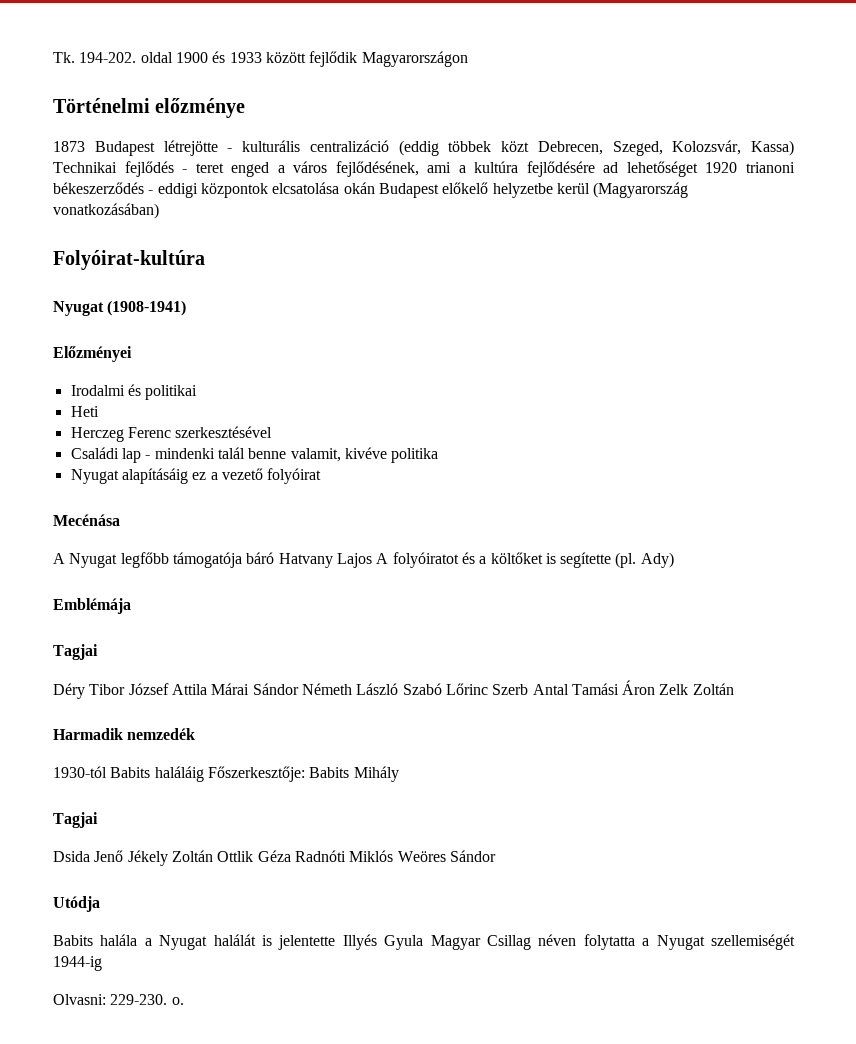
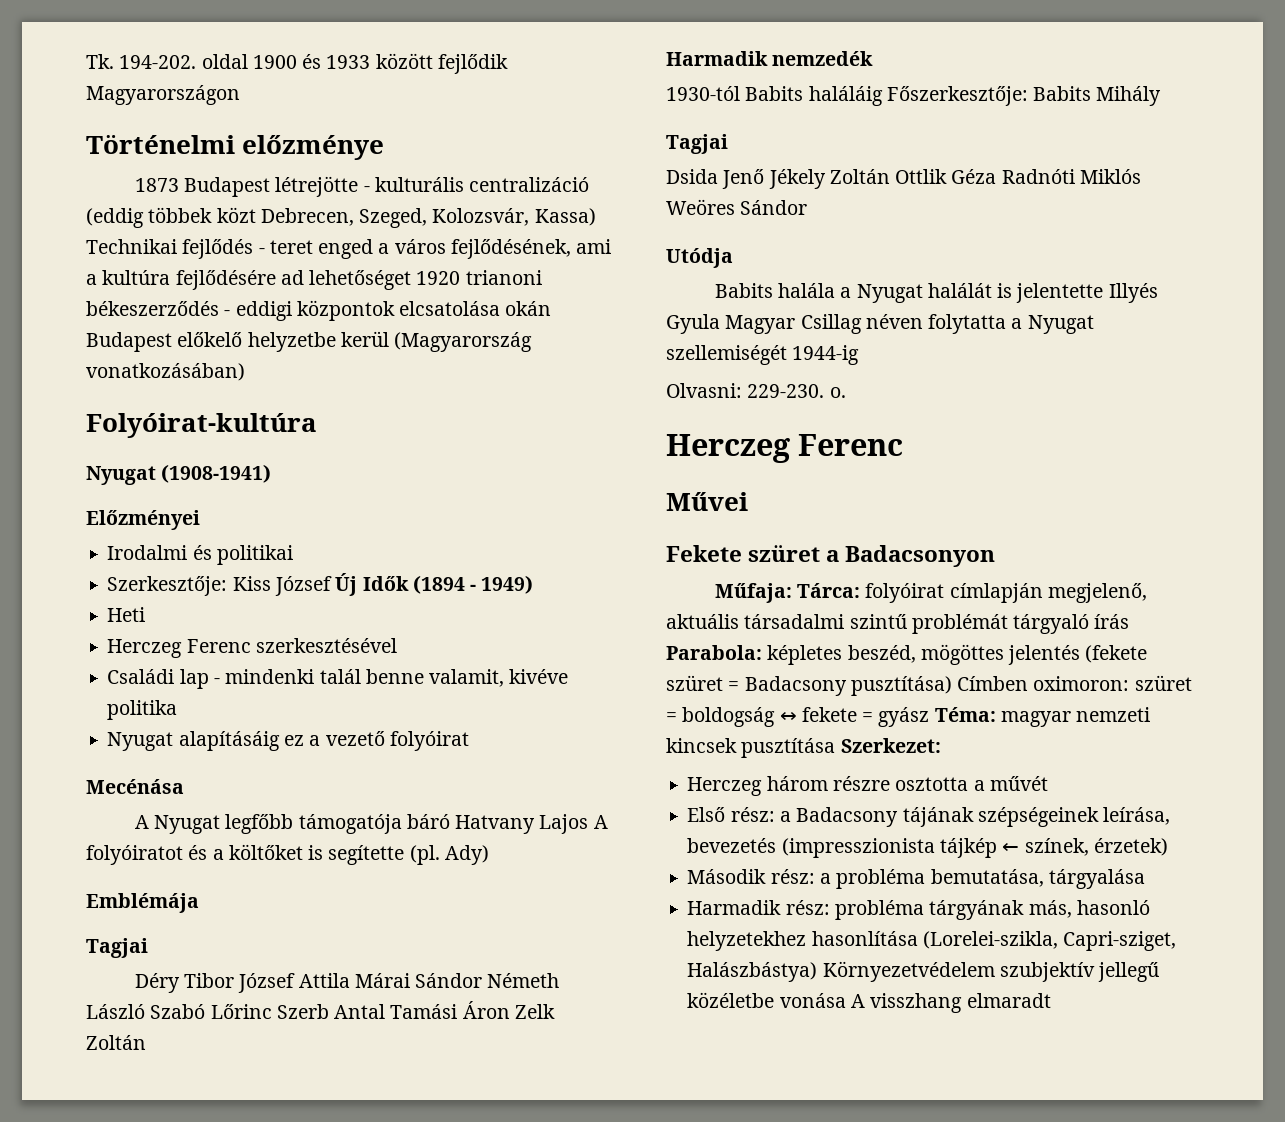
+ Szerkesztője: Kiss József Új Idők (1894 - 1949)
  Olvasni: 229-230. o.
+ Herczeg Ferenc
+ Művei
+ Fekete szüret a Badacsonyon
+ Műfaja: Tárca: folyóirat címlapján megjelenő, aktuális társadalmi szintű problémát tárgyaló írás Parabola: képletes beszéd, mögöttes jelentés (fekete szüret = Badacsony pusztítása) Címben oximoron: szüret = boldogság ↔ fekete = gyász Téma: magyar nemzeti kincsek pusztítása Szerkezet:
+ Herczeg három részre osztotta a művét
+ Első rész: a Badacsony tájának szépségeinek leírása, bevezetés (impresszionista tájkép ← színek, érzetek)
+ Második rész: a probléma bemutatása, tárgyalása
+ Harmadik rész: probléma tárgyának más, hasonló helyzetekhez hasonlítása (Lorelei-szikla, Capri-sziget, Halászbástya) Környezetvédelem szubjektív jellegű közéletbe vonása A visszhang elmaradt

